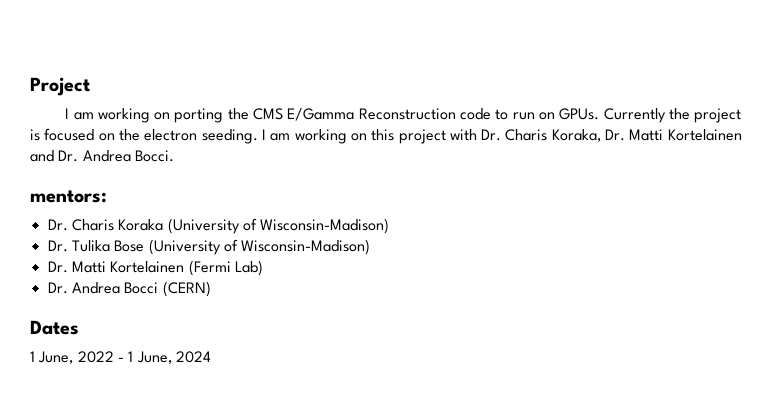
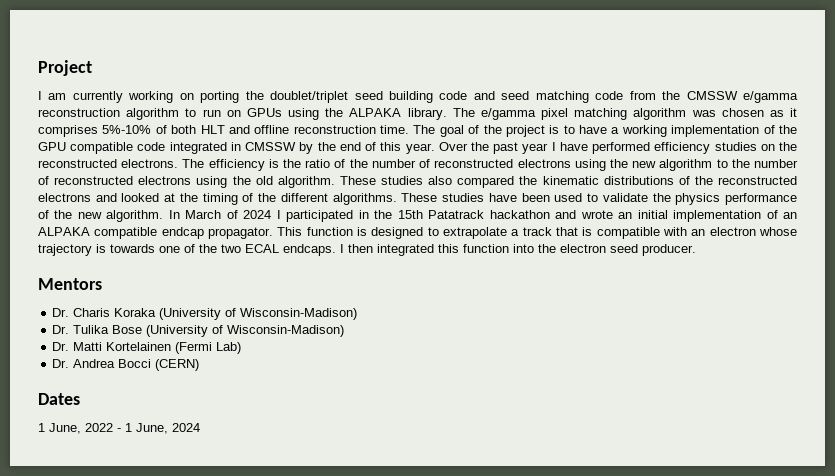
- I am working on porting the CMS E/Gamma Reconstruction code to run on GPUs. Currently the project is focused on the electron seeding. I am working on this project with Dr. Charis Koraka, Dr. Matti Kortelainen and Dr. Andrea Bocci.
- mentors:
+ I am currently working on porting the doublet/triplet seed building code and seed matching code from the CMSSW e/gamma reconstruction algorithm to run on GPUs using the ALPAKA library. The e/gamma pixel matching algorithm was chosen as it comprises 5%-10% of both HLT and offline reconstruction time. The goal of the project is to have a working implementation of the GPU compatible code integrated in CMSSW by the end of this year. Over the past year I have performed efficiency studies on the reconstructed electrons. The efficiency is the ratio of the number of reconstructed electrons using the new algorithm to the number of reconstructed electrons using the old algorithm. These studies also compared the kinematic distributions of the reconstructed electrons and looked at the timing of the different algorithms. These studies have been used to validate the physics performance of the new algorithm. In March of 2024 I participated in the 15th Patatrack hackathon and wrote an initial implementation of an ALPAKA compatible endcap propagator. This function is designed to extrapolate a track that is compatible with an electron whose trajectory is towards one of the two ECAL endcaps. I then integrated this function into the electron seed producer.
+ Mentors

